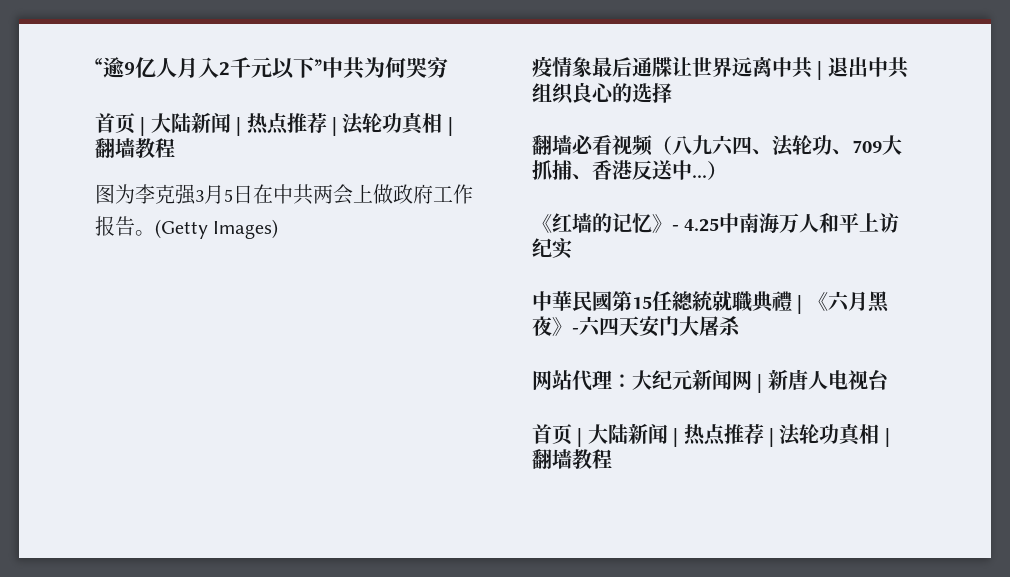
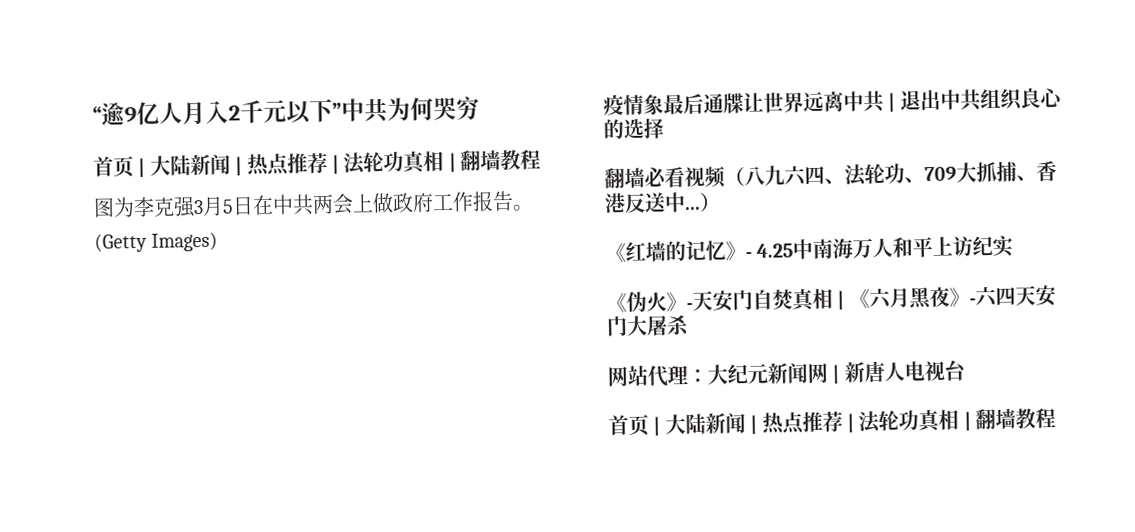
- 中華民國第15任總統就職典禮 | 《六月黑夜》-六四天安门大屠杀
+ 《伪火》-天安门自焚真相 | 《六月黑夜》-六四天安门大屠杀

